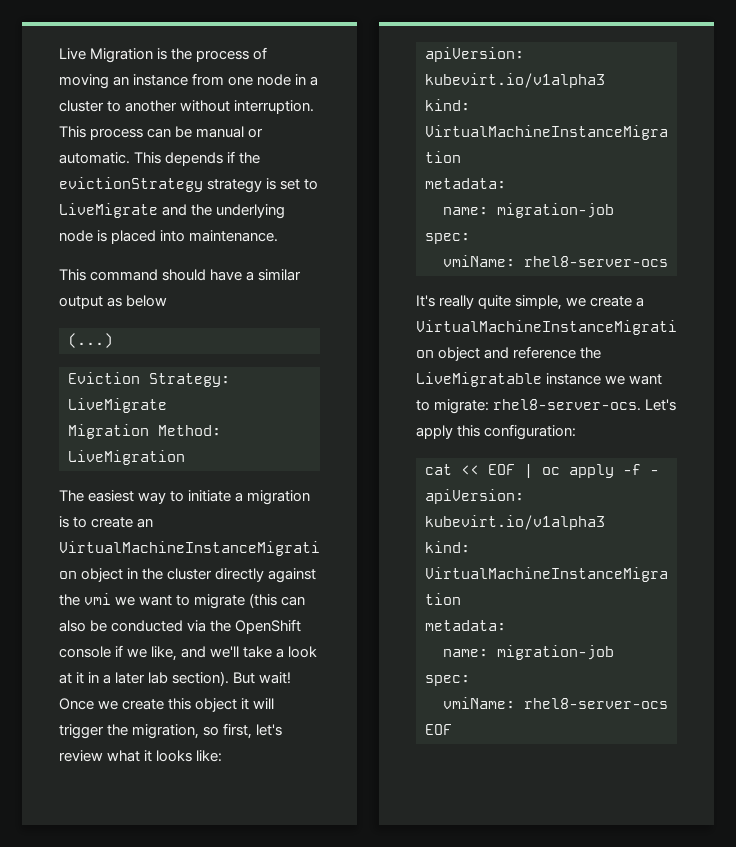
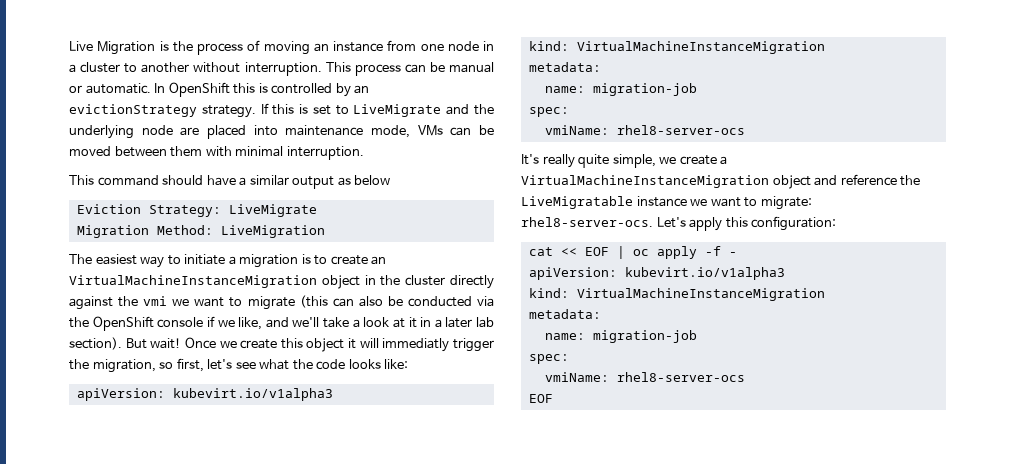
- This depends if the evictionStrategy strategy is set to LiveMigrate and the underlying node is placed into maintenance.
+ In OpenShift this is controlled by an evictionStrategy strategy. If this is set to LiveMigrate and the underlying node are placed into maintenance mode, VMs can be moved between them with minimal interruption.
- (...)
- Once we create this object it will trigger the migration, so first, let's review what it looks like:
+ Once we create this object it will immediatly trigger the migration, so first, let's see what the code looks like:

